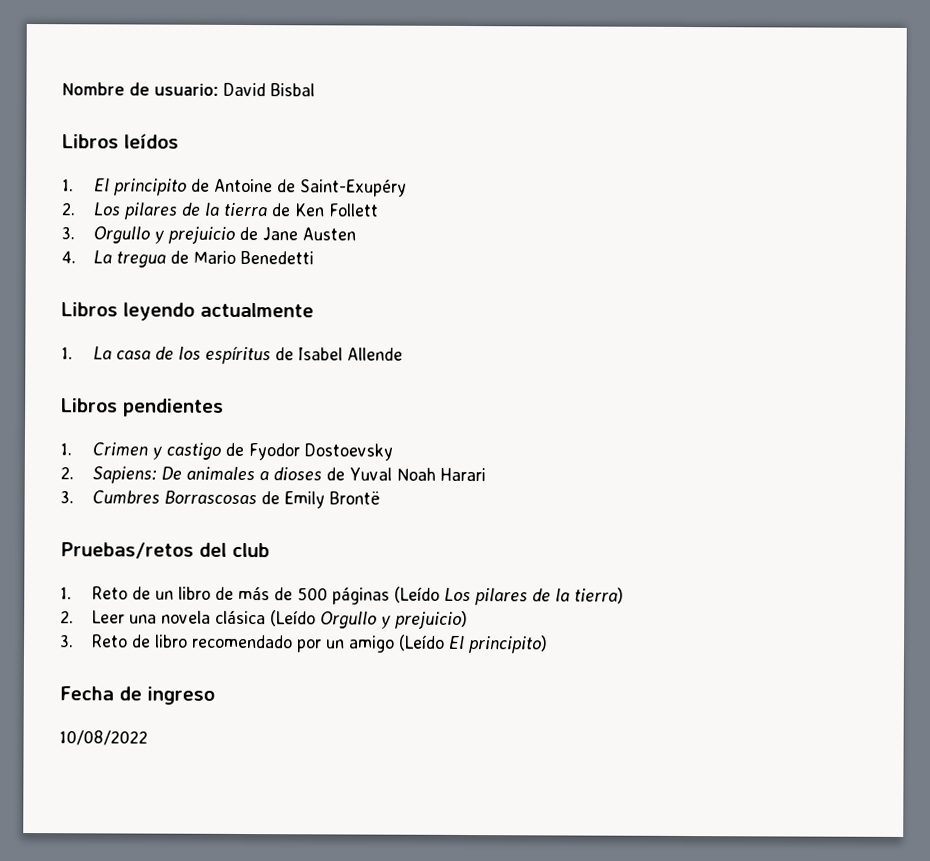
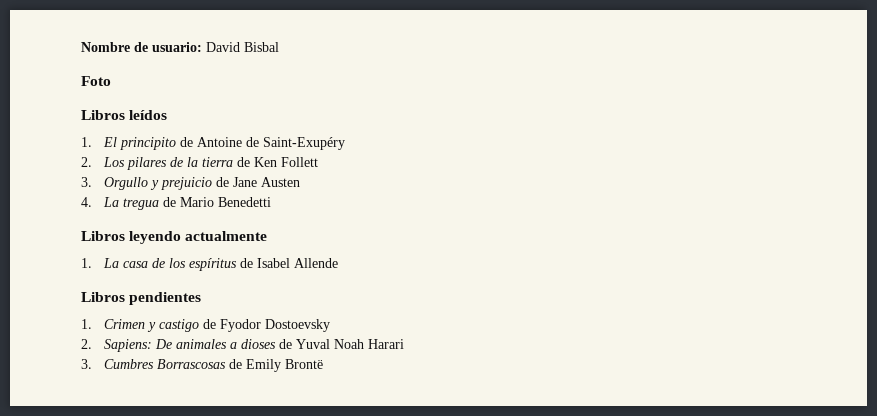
+ Foto
- Pruebas/retos del club
- 1. Reto de un libro de más de 500 páginas (Leído Los pilares de la tierra)
- 2. Leer una novela clásica (Leído Orgullo y prejuicio)
- 3. Reto de libro recomendado por un amigo (Leído El principito)
- Fecha de ingreso
- 10/08/2022

